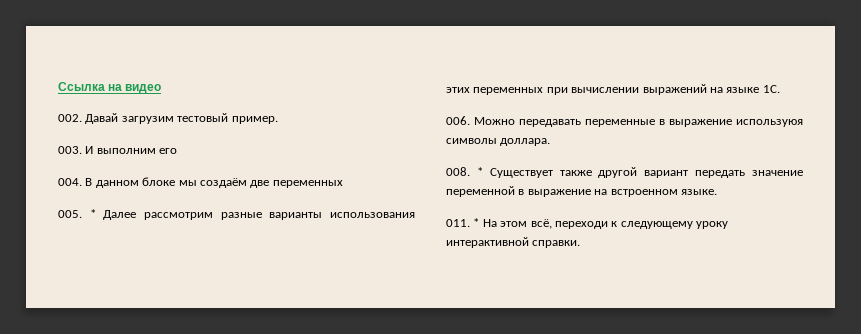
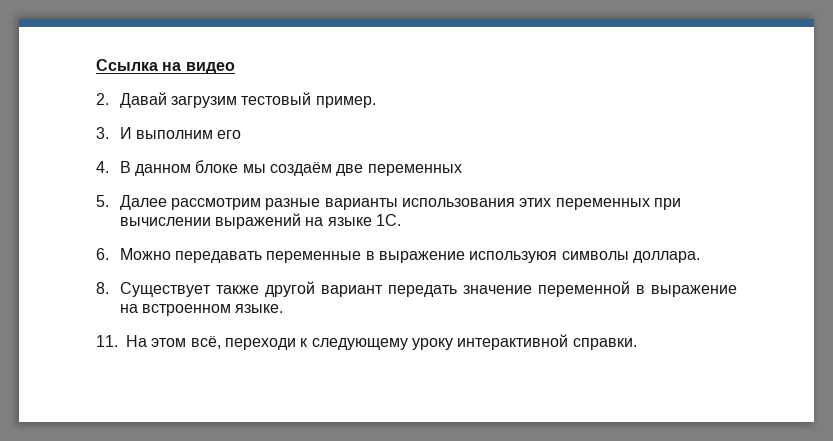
- 002. Давай загрузим тестовый пример.
+ 2. Давай загрузим тестовый пример.
- 003. И выполним его
+ 3. И выполним его
- 004. В данном блоке мы создаём две переменных
+ 4. В данном блоке мы создаём две переменных
- 005. * Далее рассмотрим разные варианты использования этих переменных при вычислении выражений на языке 1С.
+ 5. Далее рассмотрим разные варианты использования этих переменных при вычислении выражений на языке 1С.
- 006. Можно передавать переменные в выражение используюя символы доллара.
+ 6. Можно передавать переменные в выражение используюя символы доллара.
- 008. * Существует также другой вариант передать значение переменной в выражение на встроенном языке.
+ 8. Существует также другой вариант передать значение переменной в выражение на встроенном языке.
- 011. * На этом всё, переходи к следующему уроку интерактивной справки.
+ 11. На этом всё, переходи к следующему уроку интерактивной справки.

